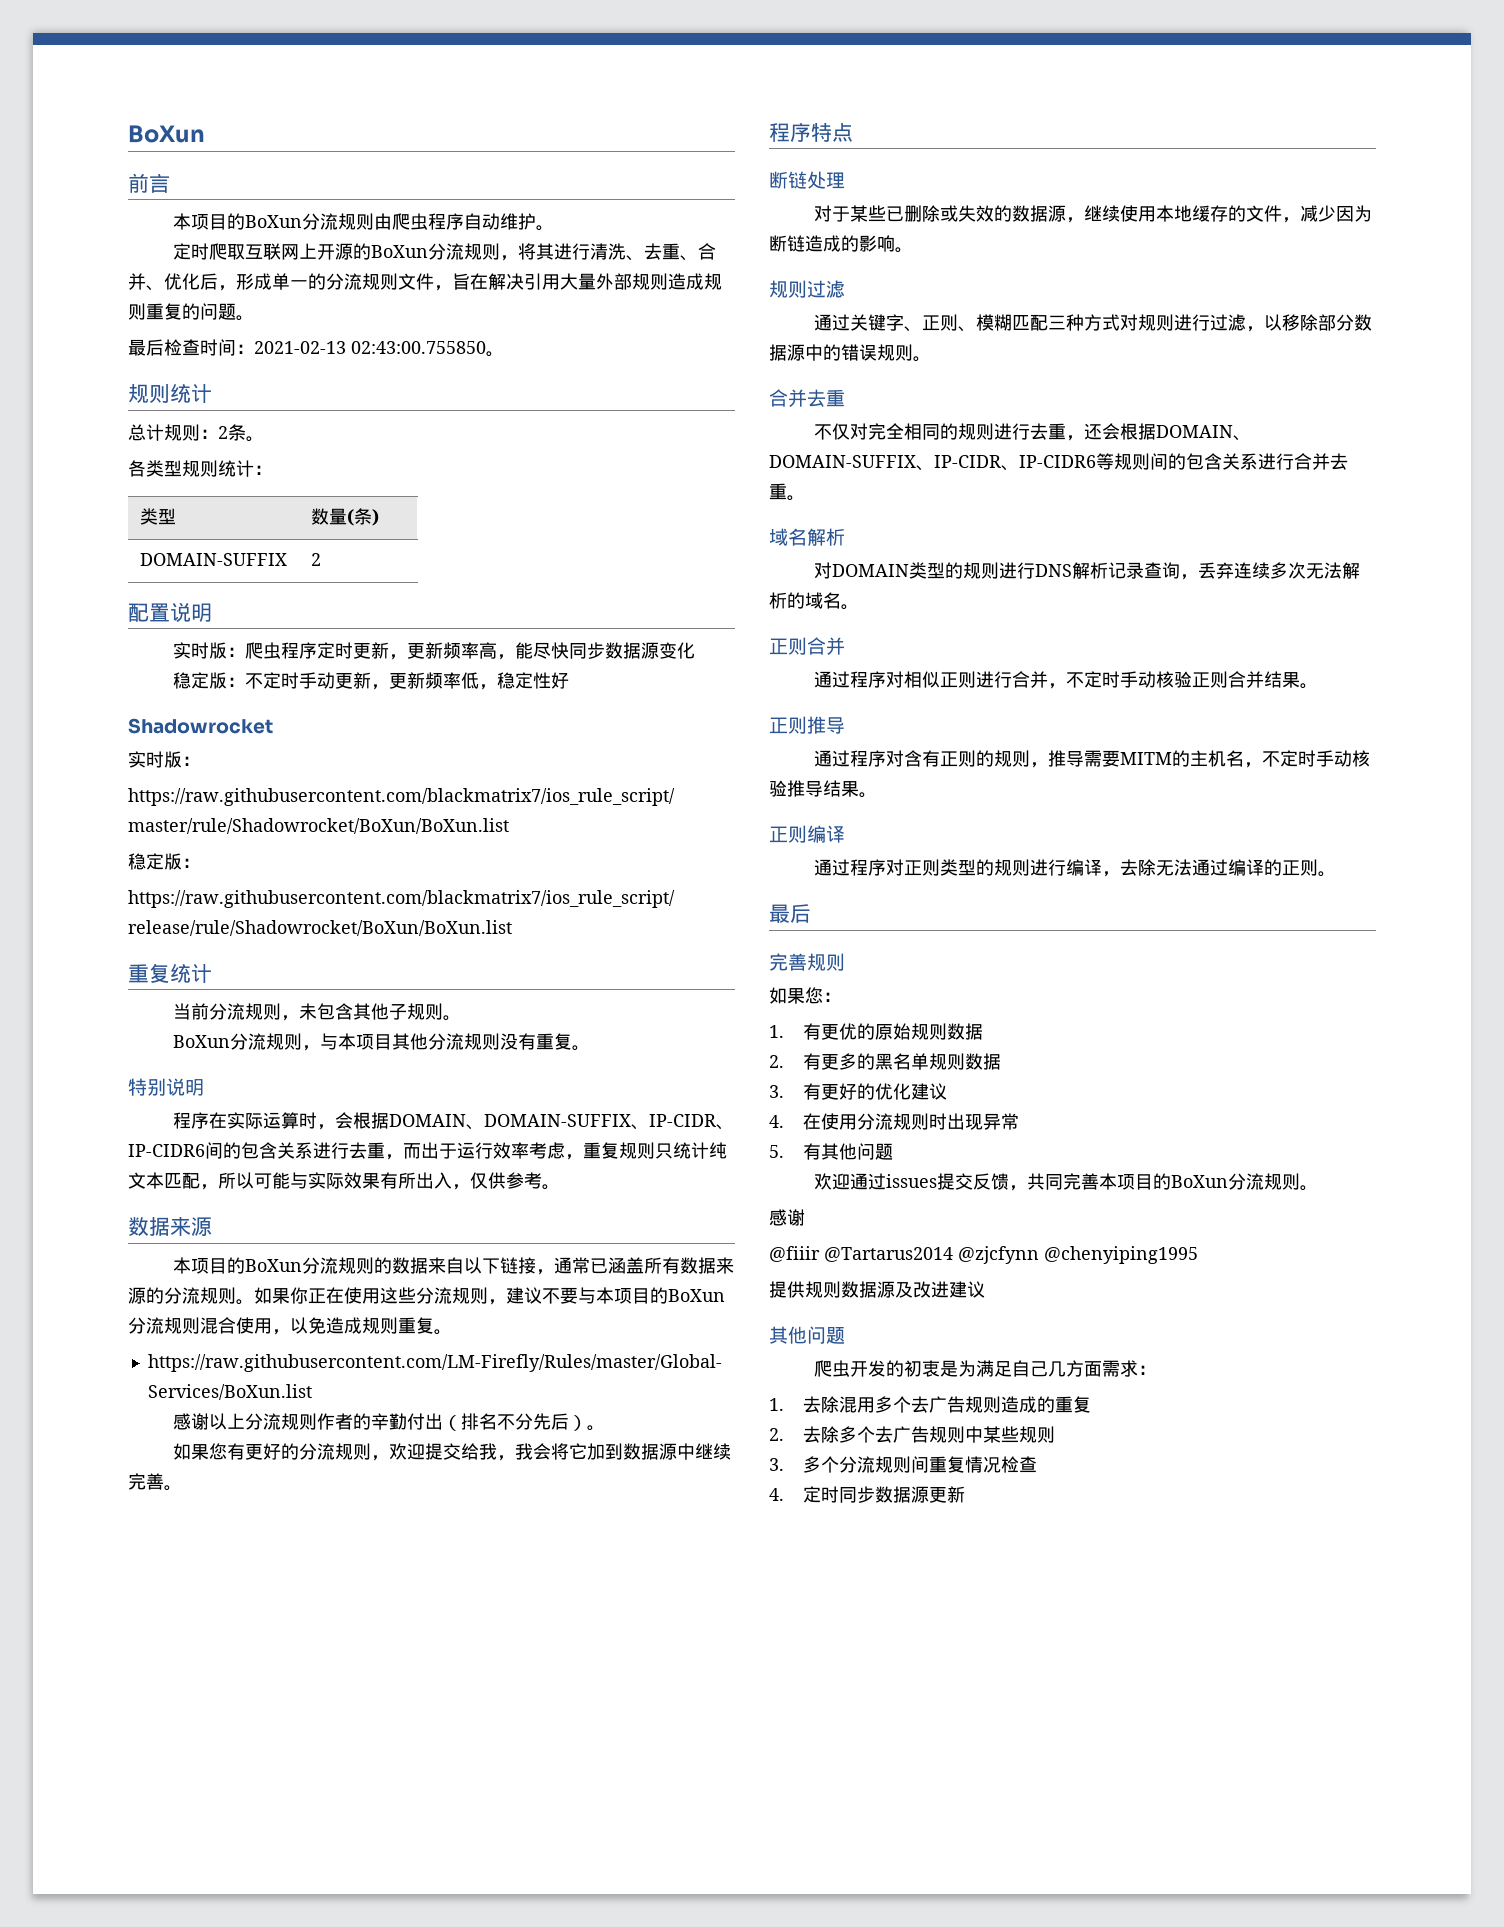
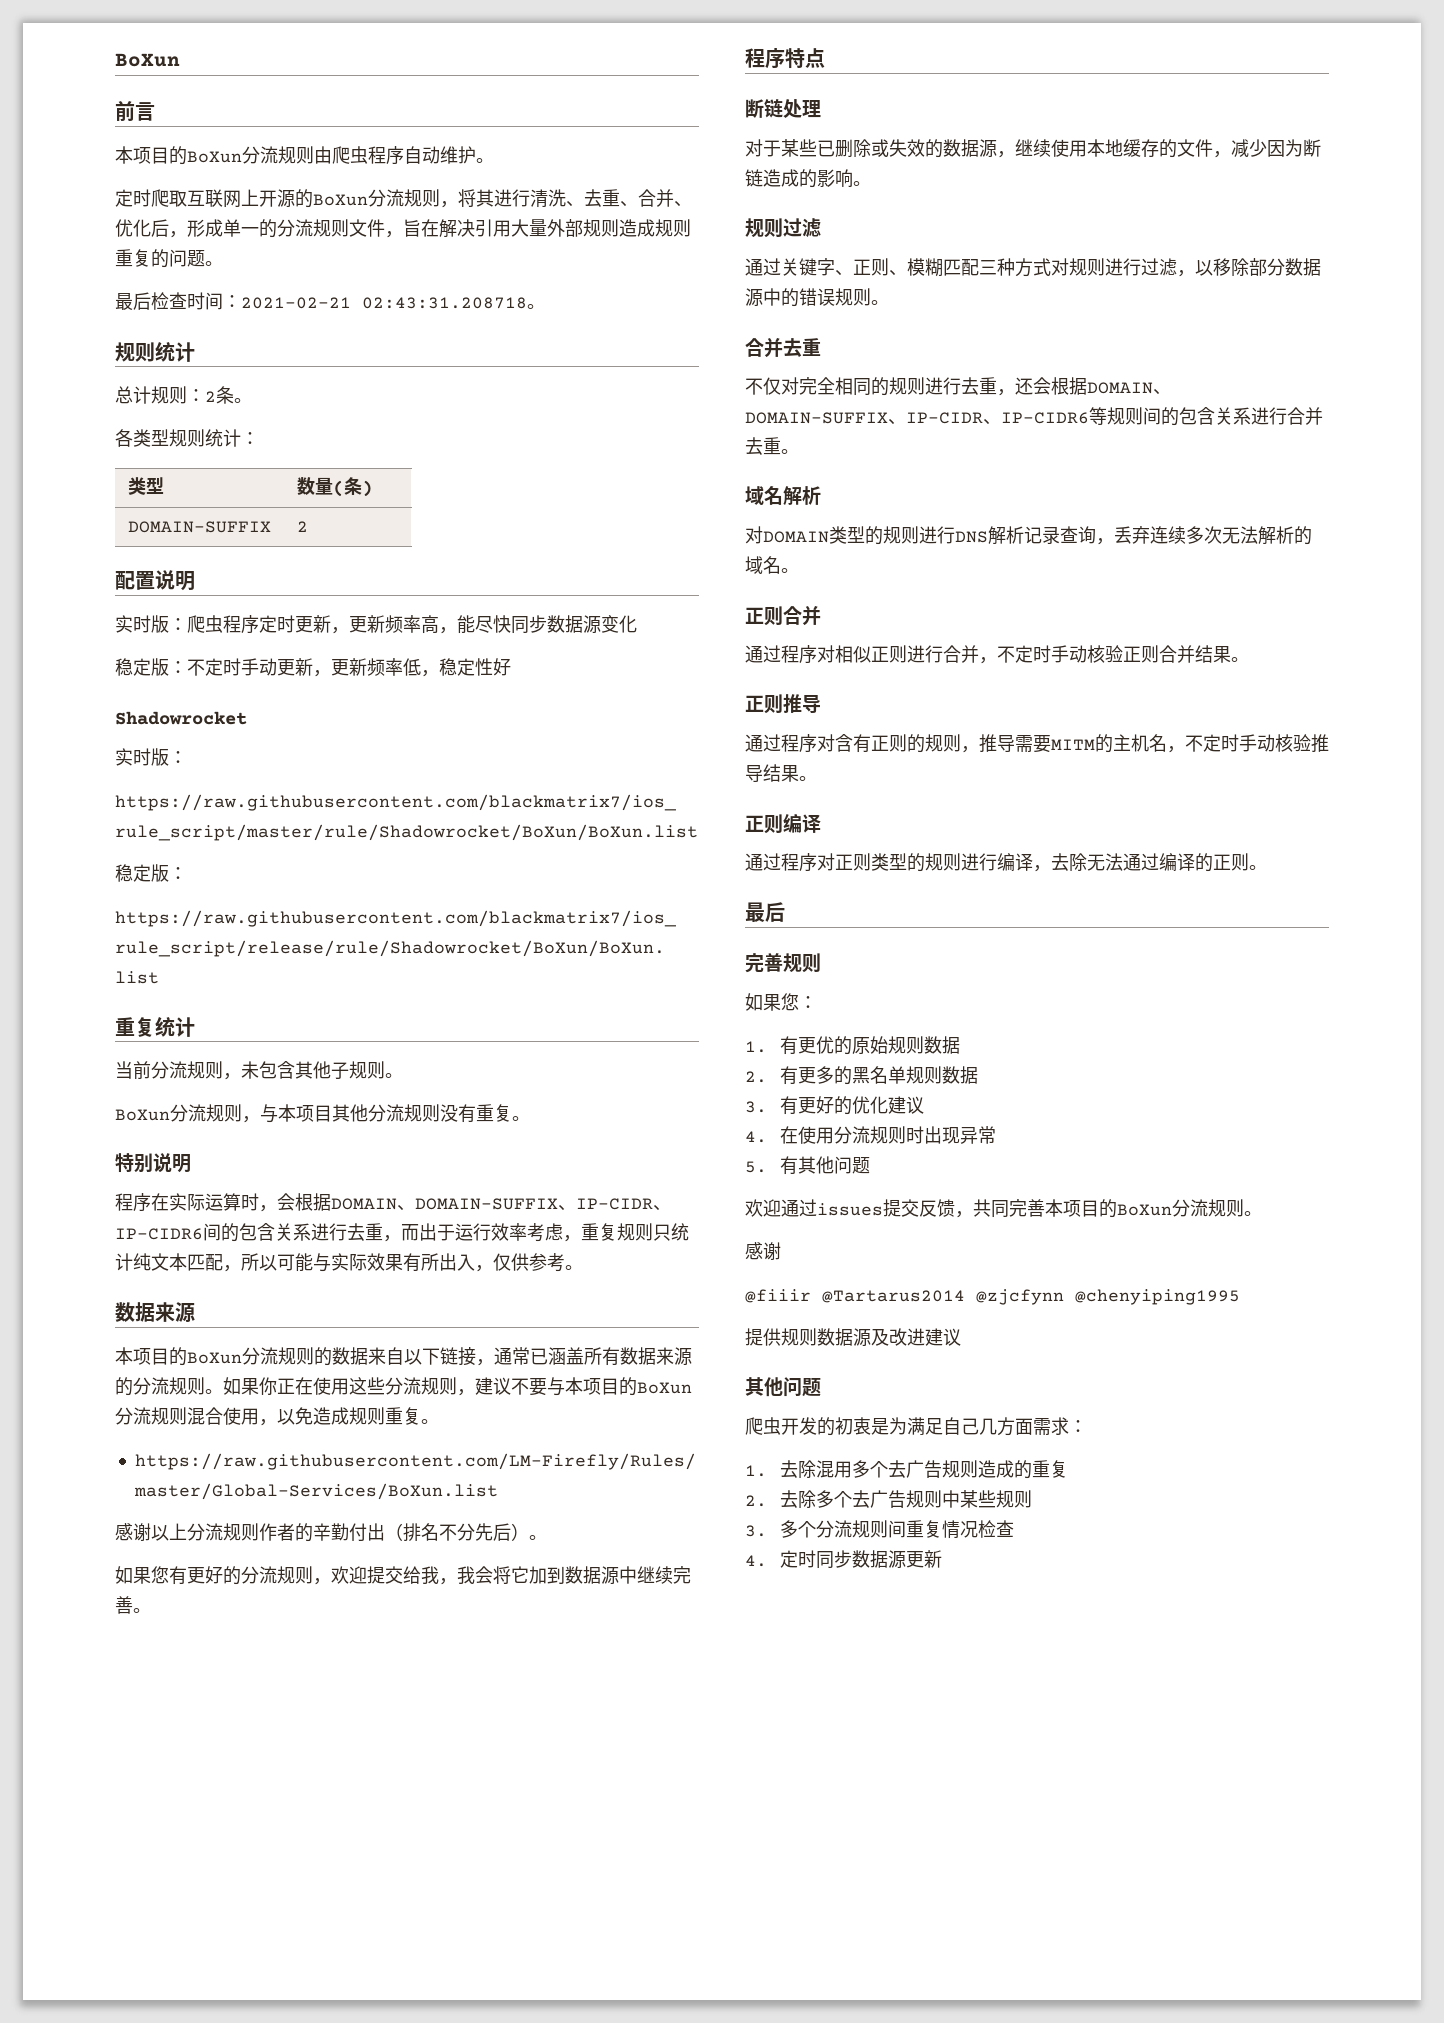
- 最后检查时间：2021-02-13 02:43:00.755850。
+ 最后检查时间：2021-02-21 02:43:31.208718。

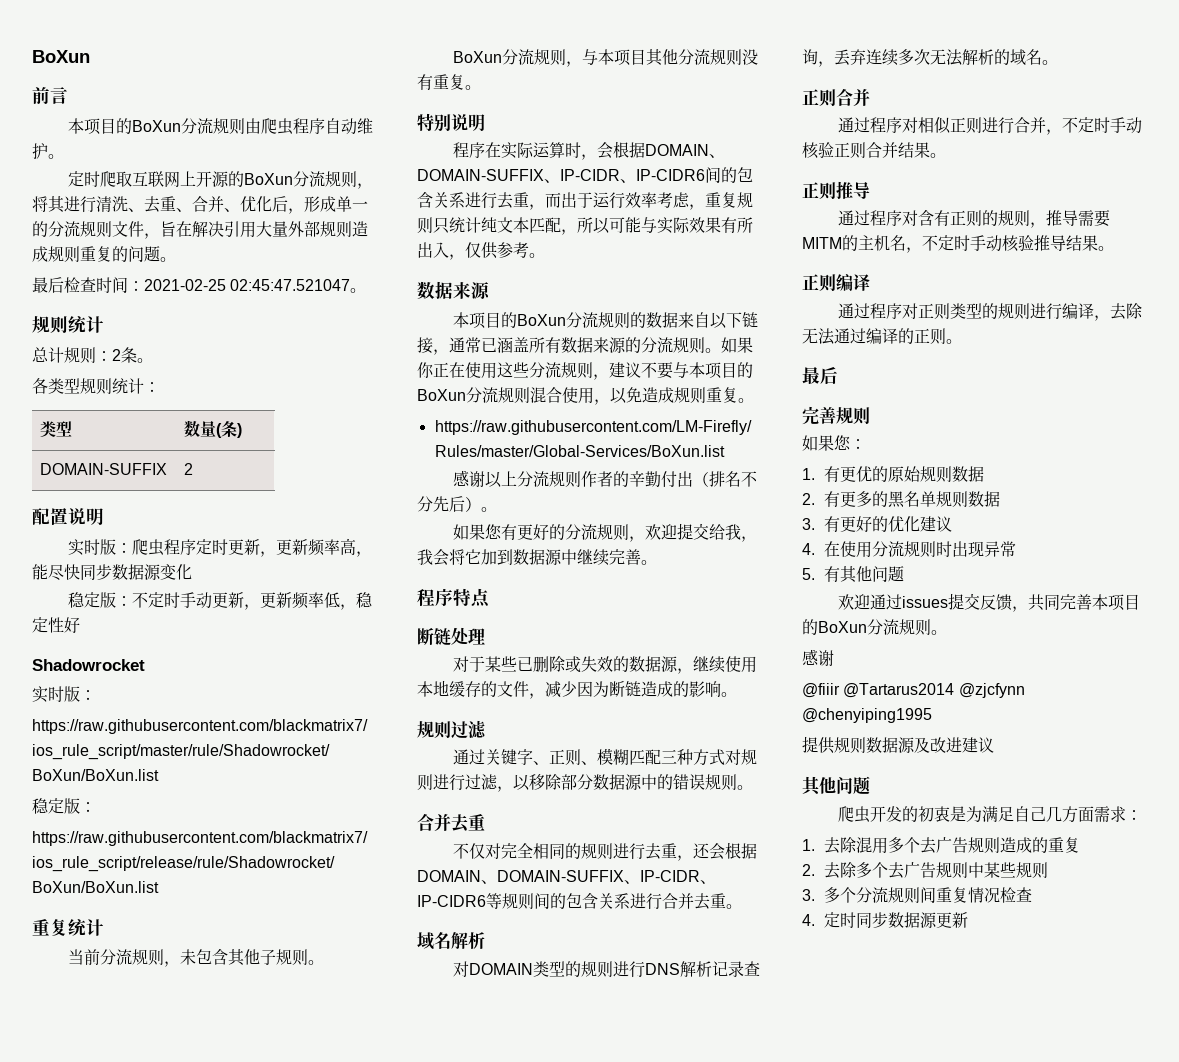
- 最后检查时间：2021-02-21 02:43:31.208718。
+ 最后检查时间：2021-02-25 02:45:47.521047。

